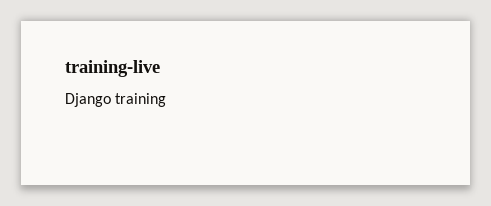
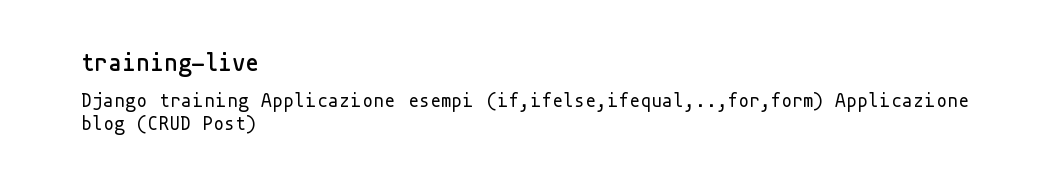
- Django training
+ Django training Applicazione esempi (if,ifelse,ifequal,..,for,form) Applicazione blog (CRUD Post)

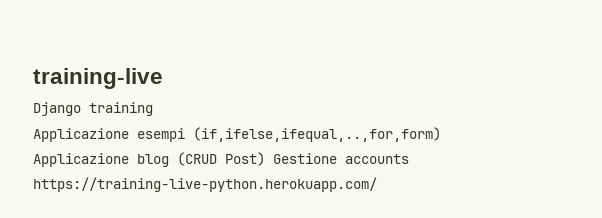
- Django training Applicazione esempi (if,ifelse,ifequal,..,for,form) Applicazione blog (CRUD Post)
+ Django training
+ Applicazione esempi (if,ifelse,ifequal,..,for,form)
+ Applicazione blog (CRUD Post) Gestione accounts
+ https://training-live-python.herokuapp.com/

